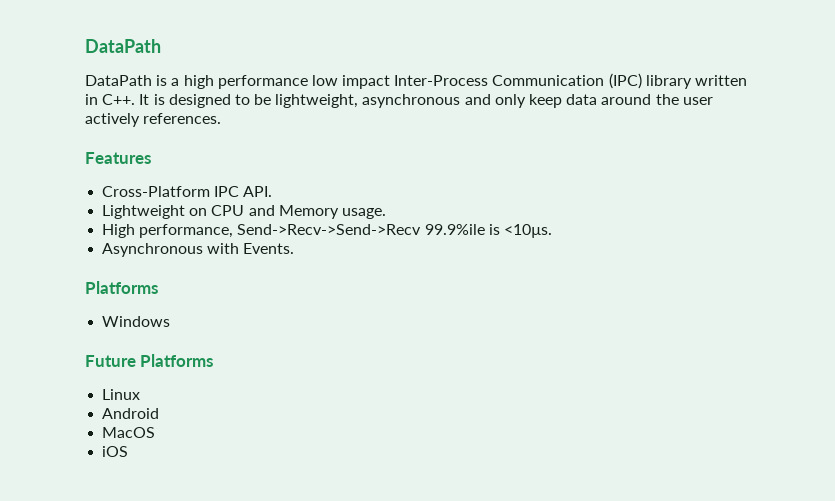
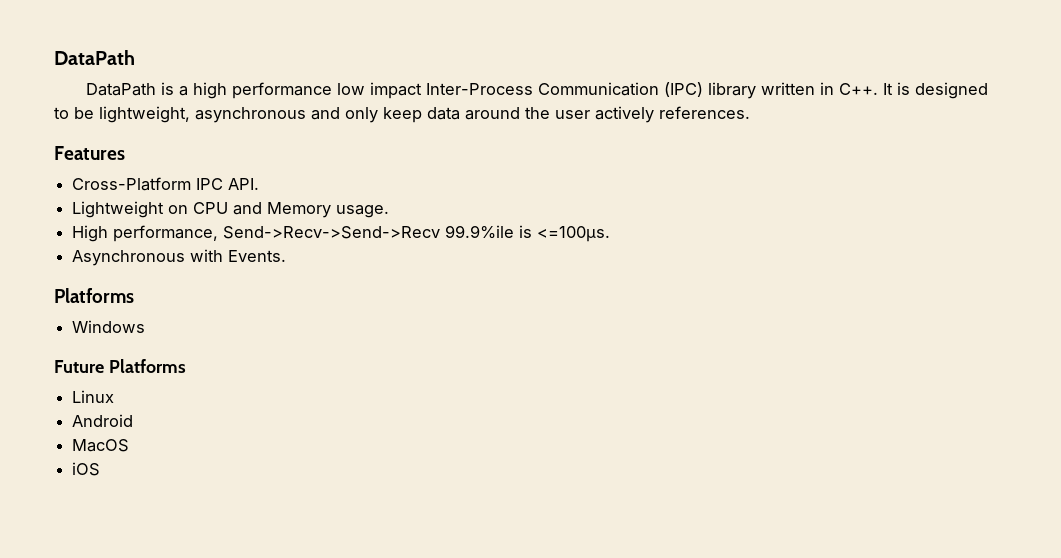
- High performance, Send->Recv->Send->Recv 99.9%ile is <10µs.
+ High performance, Send->Recv->Send->Recv 99.9%ile is <=100µs.

